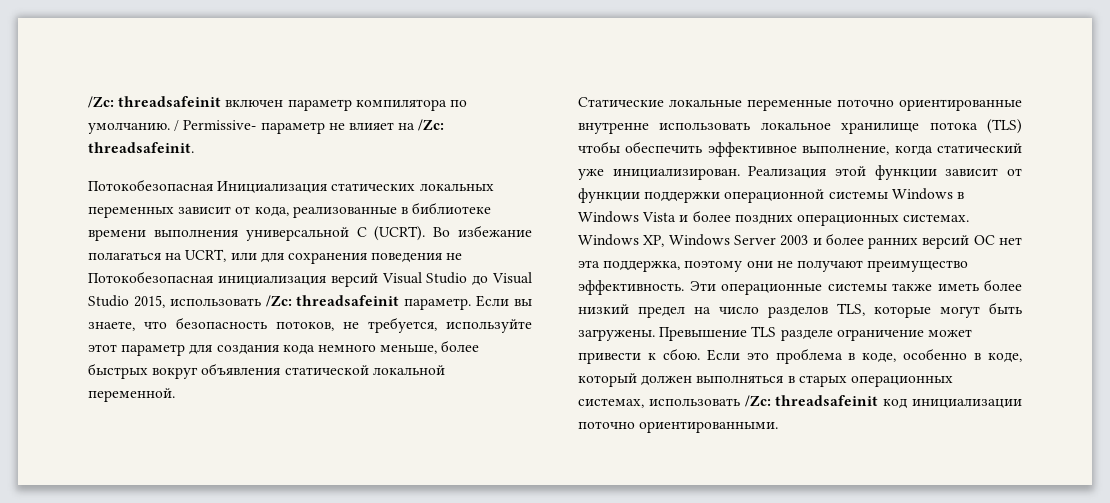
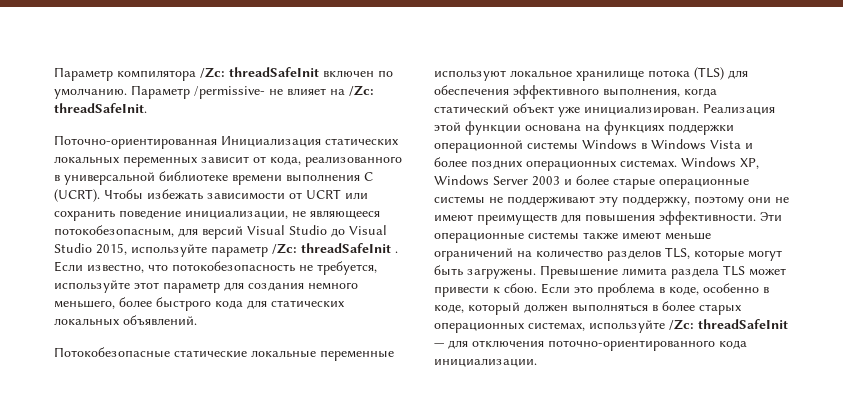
- /Zc: threadsafeinit включен параметр компилятора по умолчанию. / Permissive- параметр не влияет на /Zc: threadsafeinit.
- Потокобезопасная Инициализация статических локальных переменных зависит от кода, реализованные в библиотеке времени выполнения универсальной C (UCRT).
+ Параметр компилятора /Zc: threadSafeInit включен по умолчанию. Параметр /permissive- не влияет на /Zc: threadSafeInit.
+ Поточно-ориентированная Инициализация статических локальных переменных зависит от кода, реализованного в универсальной библиотеке времени выполнения C (UCRT).
- Во избежание полагаться на UCRT, или для сохранения поведения не Потокобезопасная инициализация версий Visual Studio до Visual Studio 2015, использовать /Zc: threadsafeinit параметр. Если вы знаете, что безопасность потоков, не требуется, используйте этот параметр для создания кода немного меньше, более быстрых вокруг объявления статической локальной переменной.
- Статические локальные переменные поточно ориентированные внутренне использовать локальное хранилище потока (TLS) чтобы обеспечить эффективное выполнение, когда статический уже инициализирован.
+ Чтобы избежать зависимости от UCRT или сохранить поведение инициализации, не являющееся потокобезопасным, для версий Visual Studio до Visual Studio 2015, используйте параметр /Zc: threadSafeInit . Если известно, что потокобезопасность не требуется, используйте этот параметр для создания немного меньшего, более быстрого кода для статических локальных объявлений.
+ Потокобезопасные статические локальные переменные используют локальное хранилище потока (TLS) для обеспечения эффективного выполнения, когда статический объект уже инициализирован.
- Реализация этой функции зависит от функции поддержки операционной системы Windows в Windows Vista и более поздних операционных системах.
+ Реализация этой функции основана на функциях поддержки операционной системы Windows в Windows Vista и более поздних операционных системах.
- Windows XP, Windows Server 2003 и более ранних версий ОС нет эта поддержка, поэтому они не получают преимущество эффективность. Эти операционные системы также иметь более низкий предел на число разделов TLS, которые могут быть загружены.
+ Windows XP, Windows Server 2003 и более старые операционные системы не поддерживают эту поддержку, поэтому они не имеют преимуществ для повышения эффективности. Эти операционные системы также имеют меньше ограничений на количество разделов TLS, которые могут быть загружены.
- Превышение TLS разделе ограничение может привести к сбою.
+ Превышение лимита раздела TLS может привести к сбою.
- Если это проблема в коде, особенно в коде, который должен выполняться в старых операционных системах, использовать /Zc: threadsafeinit код инициализации поточно ориентированными.
+ Если это проблема в коде, особенно в коде, который должен выполняться в более старых операционных системах, используйте /Zc: threadSafeInit — для отключения поточно-ориентированного кода инициализации.

